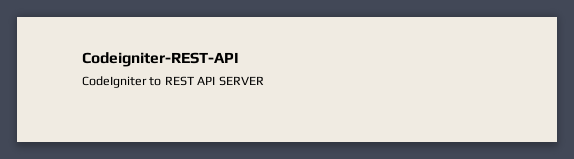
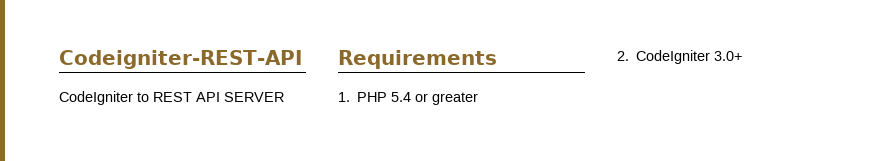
+ Requirements
+ 1. PHP 5.4 or greater
+ 2. CodeIgniter 3.0+

